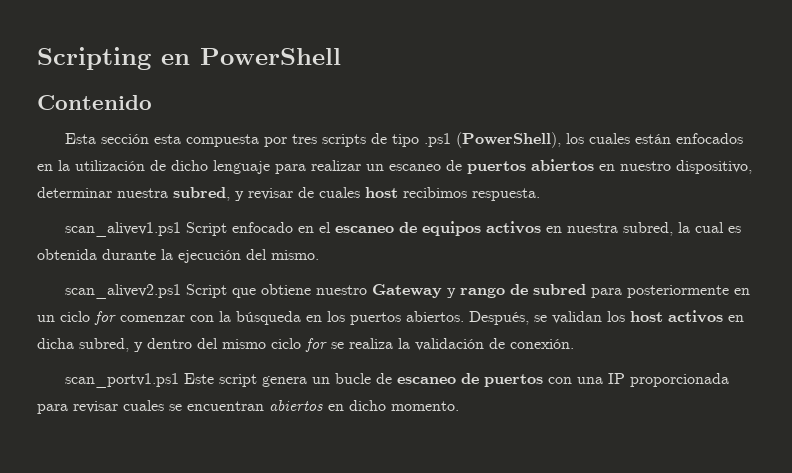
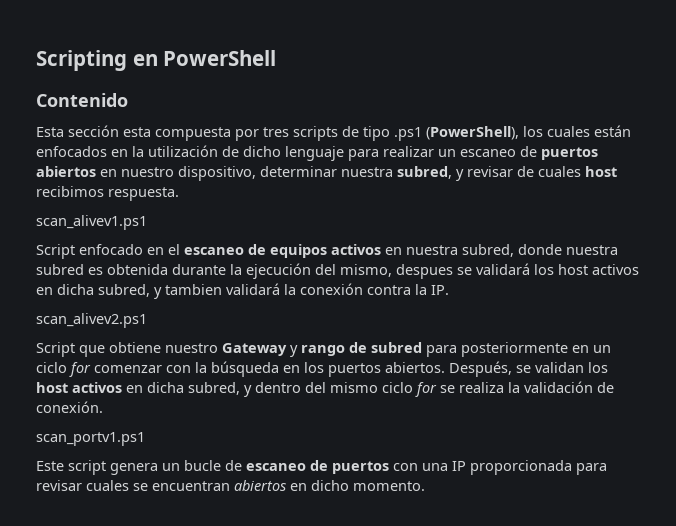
- scan_alivev1.ps1 Script enfocado en el escaneo de equipos activos en nuestra subred, la cual es obtenida durante la ejecución del mismo.
+ scan_alivev1.ps1
+ Script enfocado en el escaneo de equipos activos en nuestra subred, donde nuestra subred es obtenida durante la ejecución del mismo, despues se validará los host activos en dicha subred, y tambien validará la conexión contra la IP.
- scan_alivev2.ps1 Script que obtiene nuestro Gateway y rango de subred para posteriormente en un ciclo for comenzar con la búsqueda en los puertos abiertos.
+ scan_alivev2.ps1
+ Script que obtiene nuestro Gateway y rango de subred para posteriormente en un ciclo for comenzar con la búsqueda en los puertos abiertos.
- scan_portv1.ps1 Este script genera un bucle de escaneo de puertos con una IP proporcionada para revisar cuales se encuentran abiertos en dicho momento.
+ scan_portv1.ps1
+ Este script genera un bucle de escaneo de puertos con una IP proporcionada para revisar cuales se encuentran abiertos en dicho momento.

